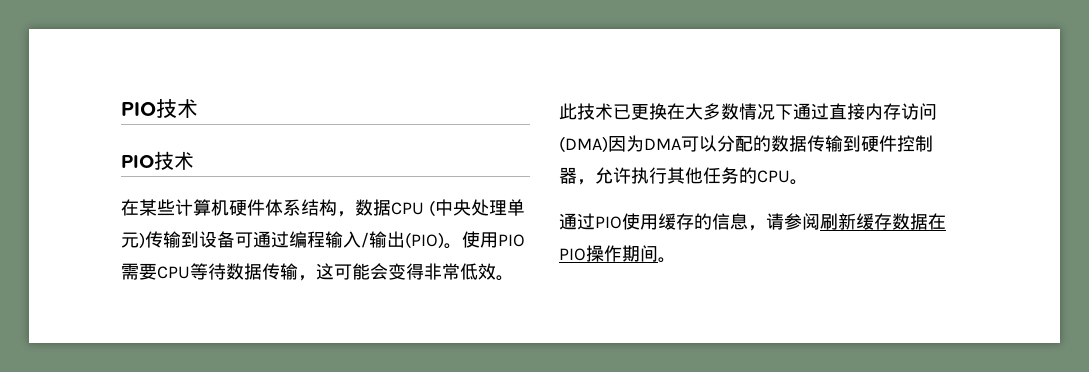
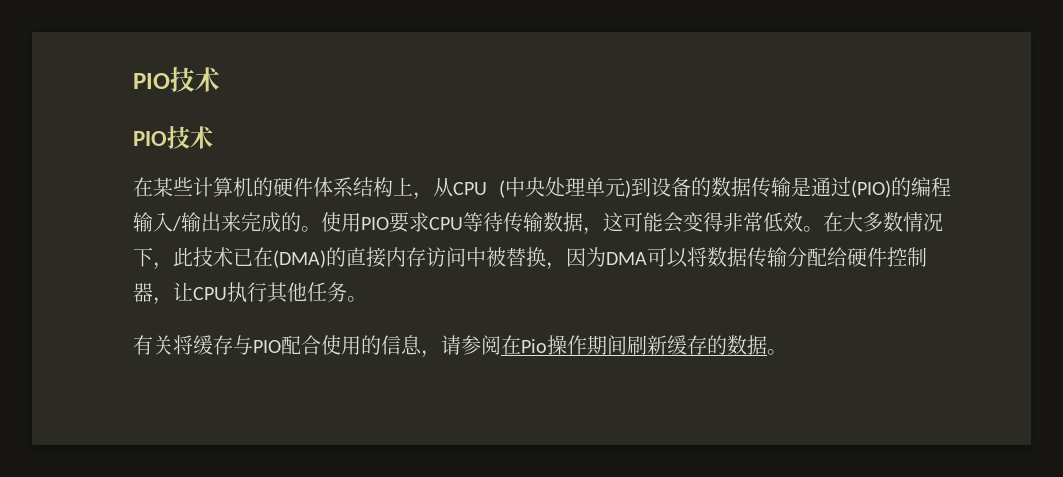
- 在某些计算机硬件体系结构，数据CPU (中央处理单元)传输到设备可通过编程输入/输出(PIO)。
+ 在某些计算机的硬件体系结构上，从CPU (中央处理单元)到设备的数据传输是通过(PIO)的编程输入/输出来完成的。
- 使用PIO需要CPU等待数据传输，这可能会变得非常低效。
+ 使用PIO要求CPU等待传输数据，这可能会变得非常低效。
- 此技术已更换在大多数情况下通过直接内存访问(DMA)因为DMA可以分配的数据传输到硬件控制器，允许执行其他任务的CPU。
+ 在大多数情况下，此技术已在(DMA)的直接内存访问中被替换，因为DMA可以将数据传输分配给硬件控制器，让CPU执行其他任务。
- 通过PIO使用缓存的信息，请参阅刷新缓存数据在PIO操作期间。
+ 有关将缓存与PIO配合使用的信息，请参阅在Pio操作期间刷新缓存的数据。

